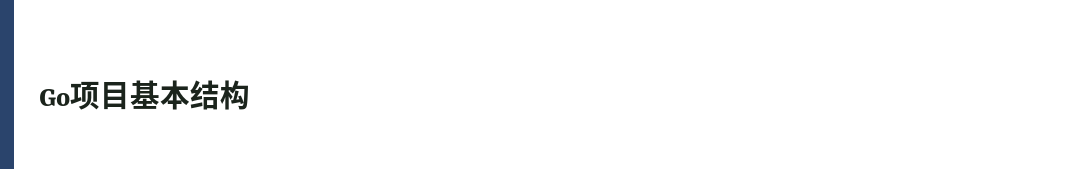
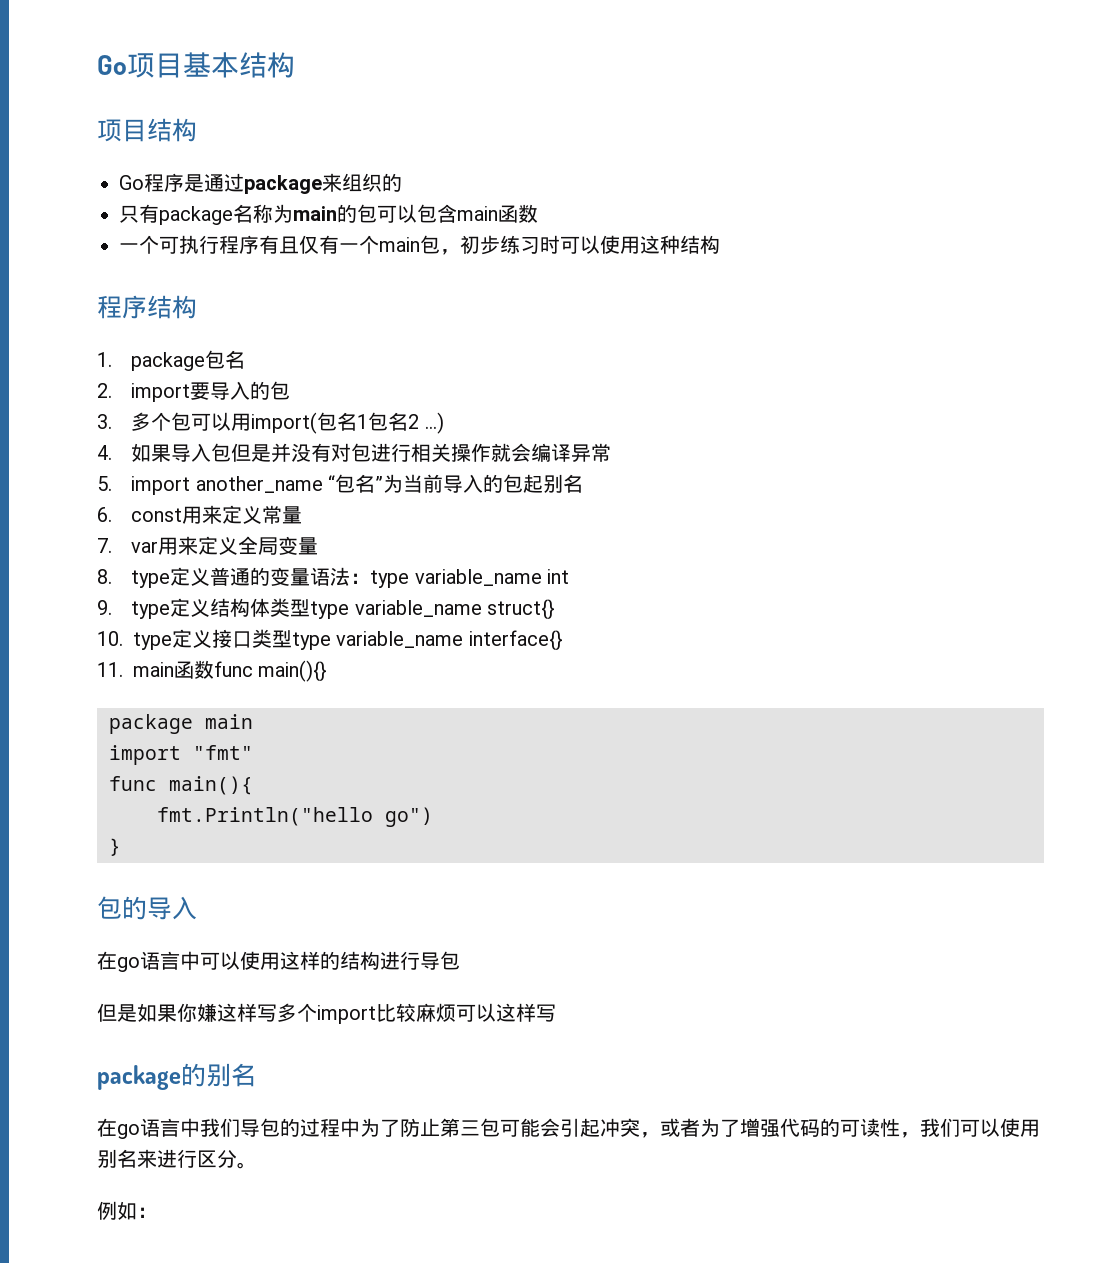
+ 项目结构
+ Go程序是通过package来组织的
+ 只有package名称为main的包可以包含main函数
+ 一个可执行程序有且仅有一个main包，初步练习时可以使用这种结构
+ 程序结构
+ 1. package包名
+ 2. import要导入的包
+ 3.多个包可以用import(包名1包名2 …)
+ 4.如果导入包但是并没有对包进行相关操作就会编译异常
+ 5. import another_name “包名”为当前导入的包起别名
+ 6. const用来定义常量
+ 7. var用来定义全局变量
+ 8. type定义普通的变量语法：type variable_name int
+ 9. type定义结构体类型type variable_name struct{}
+ 10. type定义接口类型type variable_name interface{}
+ 11. main函数func main(){}
+ package main
+ import "fmt"
+ func main(){
+ fmt.Println("hello go")
+ }
+ 包的导入
+ 在go语言中可以使用这样的结构进行导包
+ 但是如果你嫌这样写多个import比较麻烦可以这样写
+ package的别名
+ 在go语言中我们导包的过程中为了防止第三包可能会引起冲突，或者为了增强代码的可读性，我们可以使用别名来进行区分。
+ 例如：

